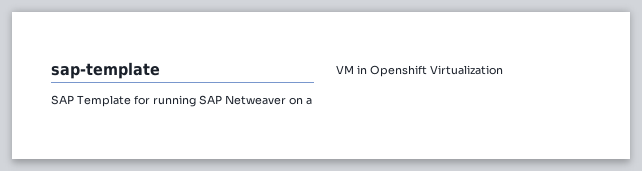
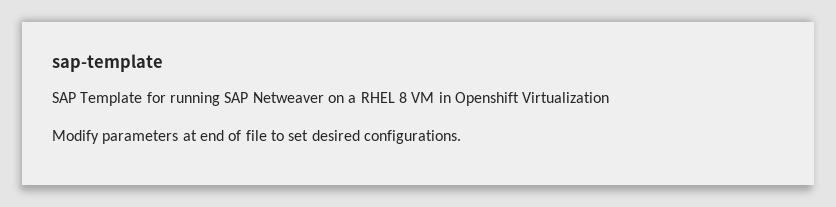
- SAP Template for running SAP Netweaver on a VM in Openshift Virtualization
+ SAP Template for running SAP Netweaver on a RHEL 8 VM in Openshift Virtualization
+ Modify parameters at end of file to set desired configurations.

